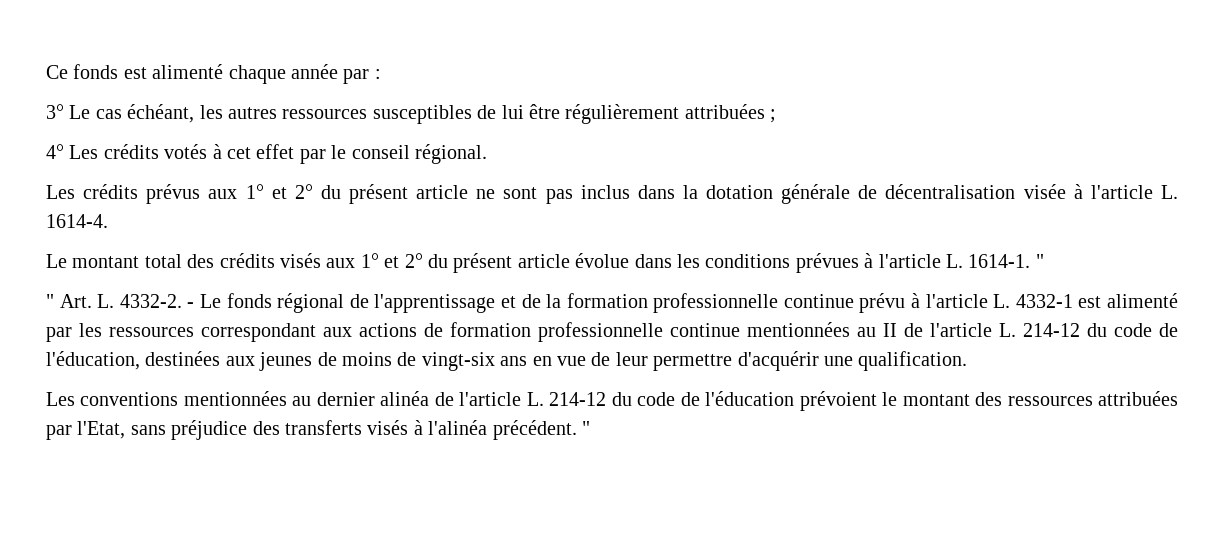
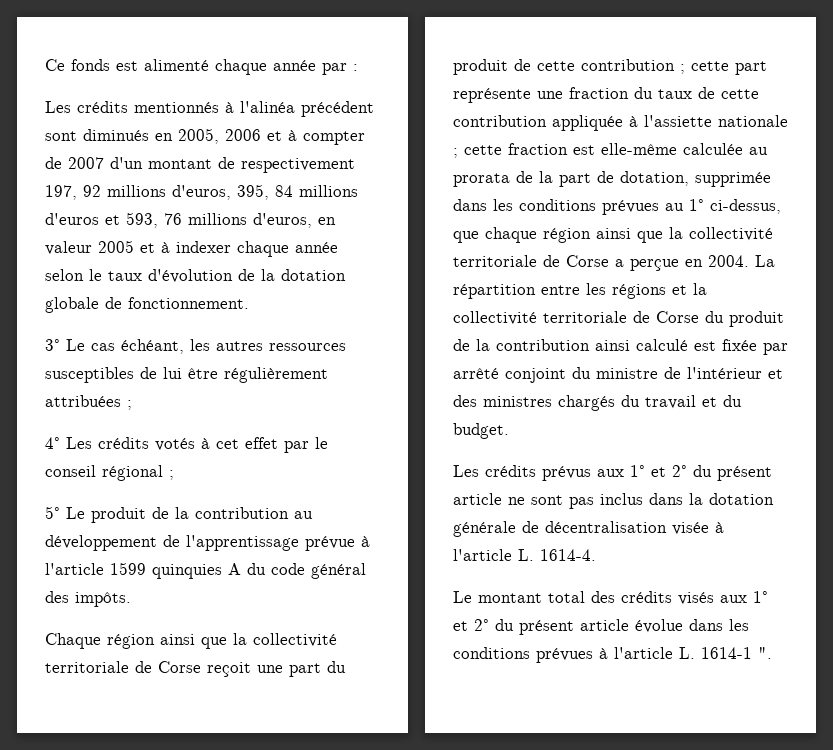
+ Les crédits mentionnés à l'alinéa précédent sont diminués en 2005, 2006 et à compter de 2007 d'un montant de respectivement 197, 92 millions d'euros, 395, 84 millions d'euros et 593, 76 millions d'euros, en valeur 2005 et à indexer chaque année selon le taux d'évolution de la dotation globale de fonctionnement.
- 4° Les crédits votés à cet effet par le conseil régional.
+ 4° Les crédits votés à cet effet par le conseil régional ;
+ 5° Le produit de la contribution au développement de l'apprentissage prévue à l'article 1599 quinquies A du code général des impôts.
+ Chaque région ainsi que la collectivité territoriale de Corse reçoit une part du produit de cette contribution ; cette part représente une fraction du taux de cette contribution appliquée à l'assiette nationale ; cette fraction est elle-même calculée au prorata de la part de dotation, supprimée dans les conditions prévues au 1° ci-dessus, que chaque région ainsi que la collectivité territoriale de Corse a perçue en 2004. La répartition entre les régions et la collectivité territoriale de Corse du produit de la contribution ainsi calculé est fixée par arrêté conjoint du ministre de l'intérieur et des ministres chargés du travail et du budget.
- Le montant total des crédits visés aux 1° et 2° du présent article évolue dans les conditions prévues à l'article L. 1614-1. "
- " Art. L. 4332-2. - Le fonds régional de l'apprentissage et de la formation professionnelle continue prévu à l'article L. 4332-1 est alimenté par les ressources correspondant aux actions de formation professionnelle continue mentionnées au II de l'article L. 214-12 du code de l'éducation, destinées aux jeunes de moins de vingt-six ans en vue de leur permettre d'acquérir une qualification.
- Les conventions mentionnées au dernier alinéa de l'article L. 214-12 du code de l'éducation prévoient le montant des ressources attribuées par l'Etat, sans préjudice des transferts visés à l'alinéa précédent. "
+ Le montant total des crédits visés aux 1° et 2° du présent article évolue dans les conditions prévues à l'article L. 1614-1 ".

